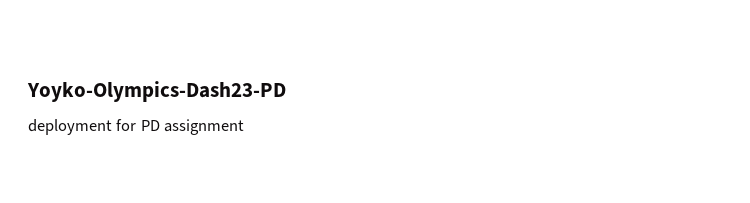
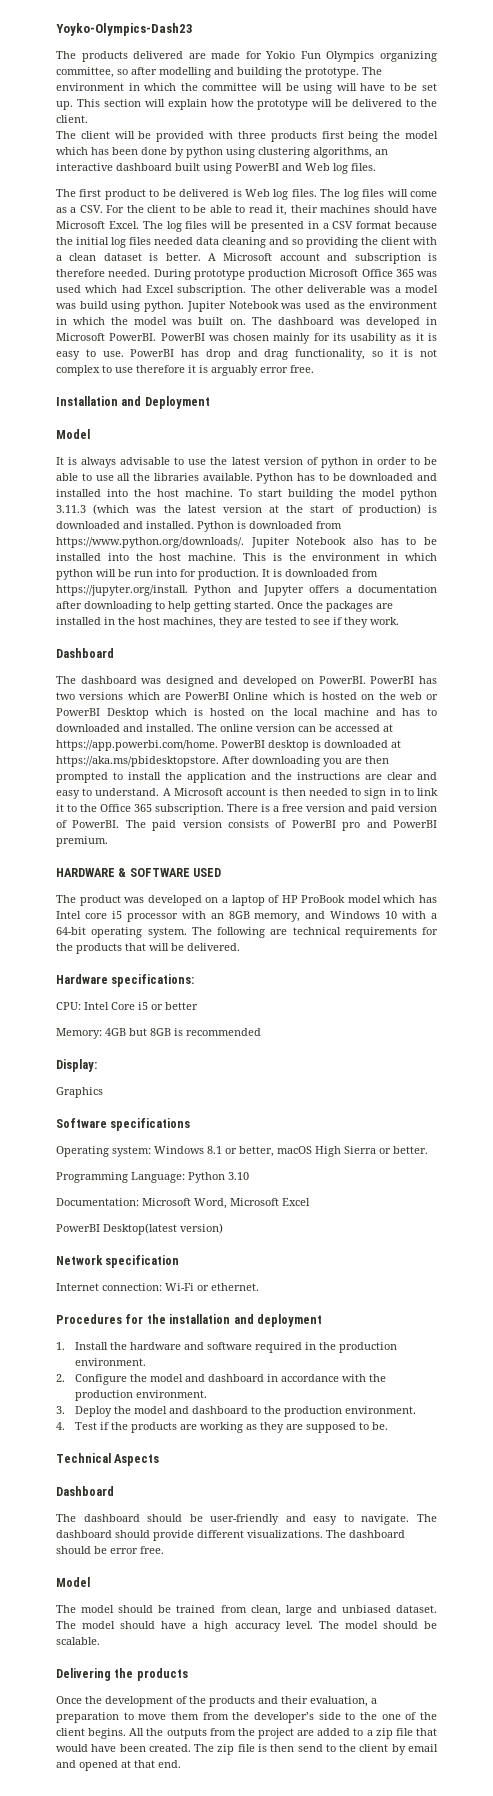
- Yoyko-Olympics-Dash23-PD
- deployment for PD assignment
+ Yoyko-Olympics-Dash23
+ The products delivered are made for Yokio Fun Olympics organizing committee, so after modelling and building the prototype. The environment in which the committee will be using will have to be set up. This section will explain how the prototype will be delivered to the client.
+ The client will be provided with three products first being the model which has been done by python using clustering algorithms, an interactive dashboard built using PowerBI and Web log files.
+ The first product to be delivered is Web log files. The log files will come as a CSV. For the client to be able to read it, their machines should have Microsoft Excel. The log files will be presented in a CSV format because the initial log files needed data cleaning and so providing the client with a clean dataset is better. A Microsoft account and subscription is therefore needed. During prototype production Microsoft Office 365 was used which had Excel subscription. The other deliverable was a model was build using python. Jupiter Notebook was used as the environment in which the model was built on. The dashboard was developed in Microsoft PowerBI. PowerBI was chosen mainly for its usability as it is easy to use. PowerBI has drop and drag functionality, so it is not complex to use therefore it is arguably error free.
+ Installation and Deployment
+ Model
+ It is always advisable to use the latest version of python in order to be able to use all the libraries available. Python has to be downloaded and installed into the host machine. To start building the model python 3.11.3 (which was the latest version at the start of production) is downloaded and installed. Python is downloaded from https://www.python.org/downloads/. Jupiter Notebook also has to be installed into the host machine. This is the environment in which python will be run into for production. It is downloaded from https://jupyter.org/install. Python and Jupyter offers a documentation after downloading to help getting started. Once the packages are installed in the host machines, they are tested to see if they work.
+ Dashboard
+ The dashboard was designed and developed on PowerBI. PowerBI has two versions which are PowerBI Online which is hosted on the web or PowerBI Desktop which is hosted on the local machine and has to downloaded and installed. The online version can be accessed at https://app.powerbi.com/home. PowerBI desktop is downloaded at https://aka.ms/pbidesktopstore. After downloading you are then prompted to install the application and the instructions are clear and easy to understand. A Microsoft account is then needed to sign in to link it to the Office 365 subscription. There is a free version and paid version of PowerBI. The paid version consists of PowerBI pro and PowerBI premium.
+ HARDWARE & SOFTWARE USED
+ The product was developed on a laptop of HP ProBook model which has Intel core i5 processor with an 8GB memory, and Windows 10 with a 64-bit operating system. The following are technical requirements for the products that will be delivered.
+ Hardware specifications:
+ CPU: Intel Core i5 or better
+ Memory: 4GB but 8GB is recommended
+ Display:
+ Graphics
+ Software specifications
+ Operating system: Windows 8.1 or better, macOS High Sierra or better.
+ Programming Language: Python 3.10
+ Documentation: Microsoft Word, Microsoft Excel
+ PowerBI Desktop(latest version)
+ Network specification
+ Internet connection: Wi-Fi or ethernet.
+ Procedures for the installation and deployment
+ 1. Install the hardware and software required in the production environment.
+ 2. Configure the model and dashboard in accordance with the production environment.
+ 3. Deploy the model and dashboard to the production environment.
+ 4. Test if the products are working as they are supposed to be.
+ Technical Aspects
+ Dashboard
+ The dashboard should be user-friendly and easy to navigate. The dashboard should provide different visualizations. The dashboard should be error free.
+ Model
+ The model should be trained from clean, large and unbiased dataset. The model should have a high accuracy level. The model should be scalable.
+ Delivering the products
+ Once the development of the products and their evaluation, a preparation to move them from the developer’s side to the one of the client begins. All the outputs from the project are added to a zip file that would have been created. The zip file is then send to the client by email and opened at that end.

